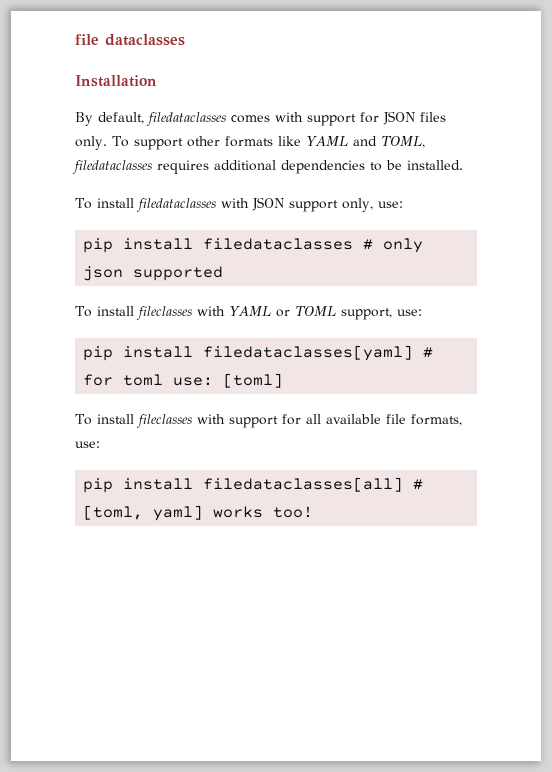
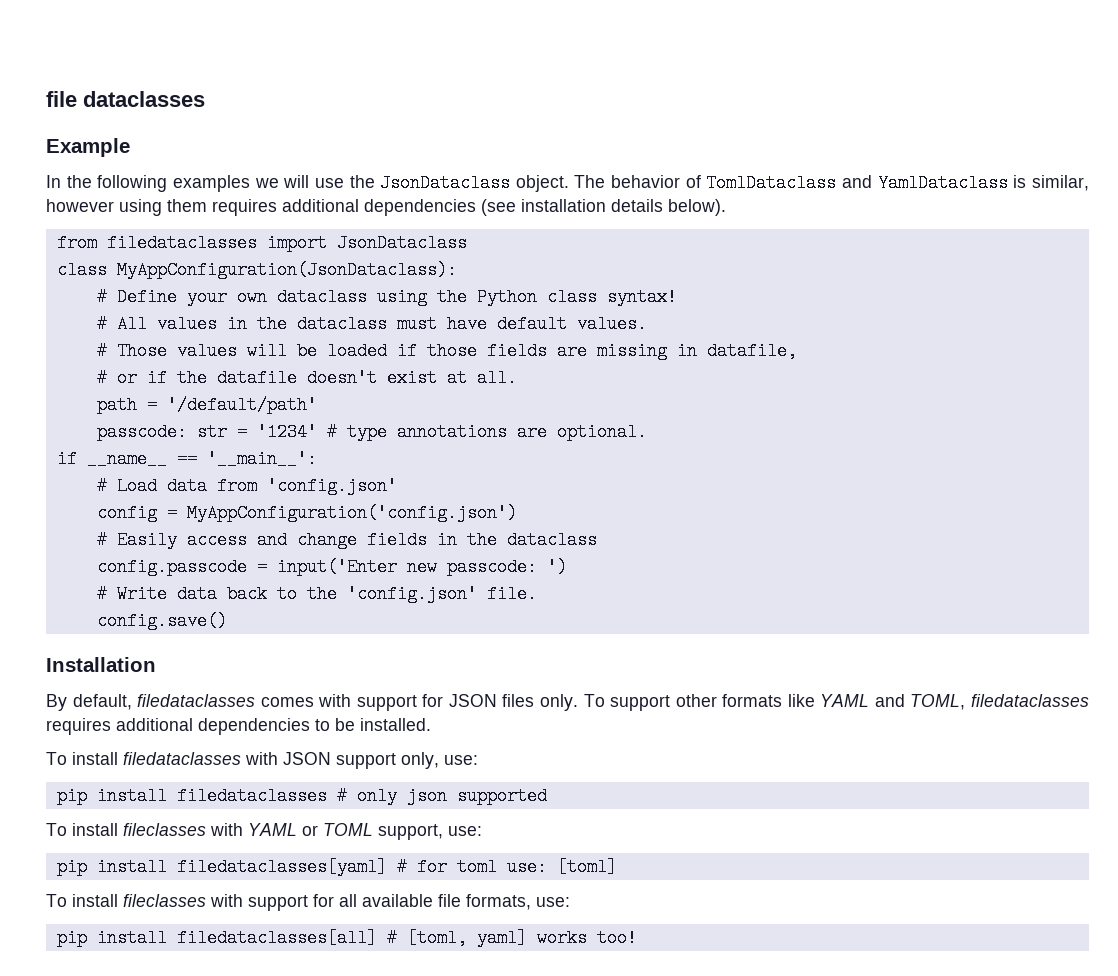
+ Example
+ In the following examples we will use the JsonDataclass object. The behavior of TomlDataclass and YamlDataclass is similar, however using them requires additional dependencies (see installation details below).
+ from filedataclasses import JsonDataclass
+ class MyAppConfiguration(JsonDataclass):
+ # Define your own dataclass using the Python class syntax!
+ # All values in the dataclass must have default values.
+ # Those values will be loaded if those fields are missing in datafile,
+ # or if the datafile doesn't exist at all.
+ path = '/default/path'
+ passcode: str = '1234' # type annotations are optional.
+ if __name__ == '__main__':
+ # Load data from 'config.json'
+ config = MyAppConfiguration('config.json')
+ # Easily access and change fields in the dataclass
+ config.passcode = input('Enter new passcode: ')
+ # Write data back to the 'config.json' file.
+ config.save()

